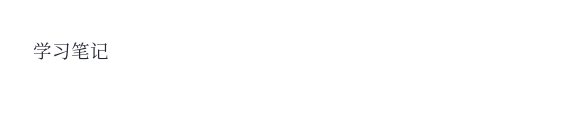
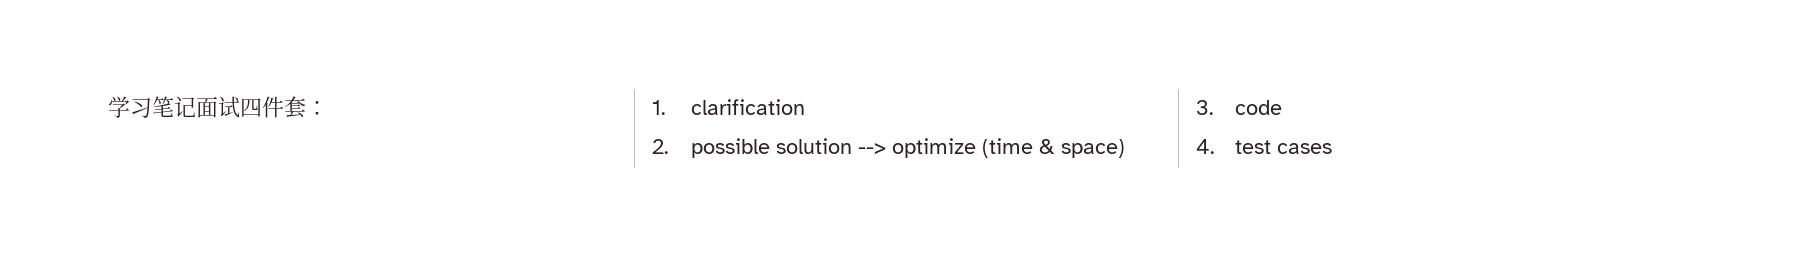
- 学习笔记
+ 学习笔记面试四件套：
+ 1. clarification
+ 2. possible solution --> optimize (time & space)
+ 3. code
+ 4. test cases

